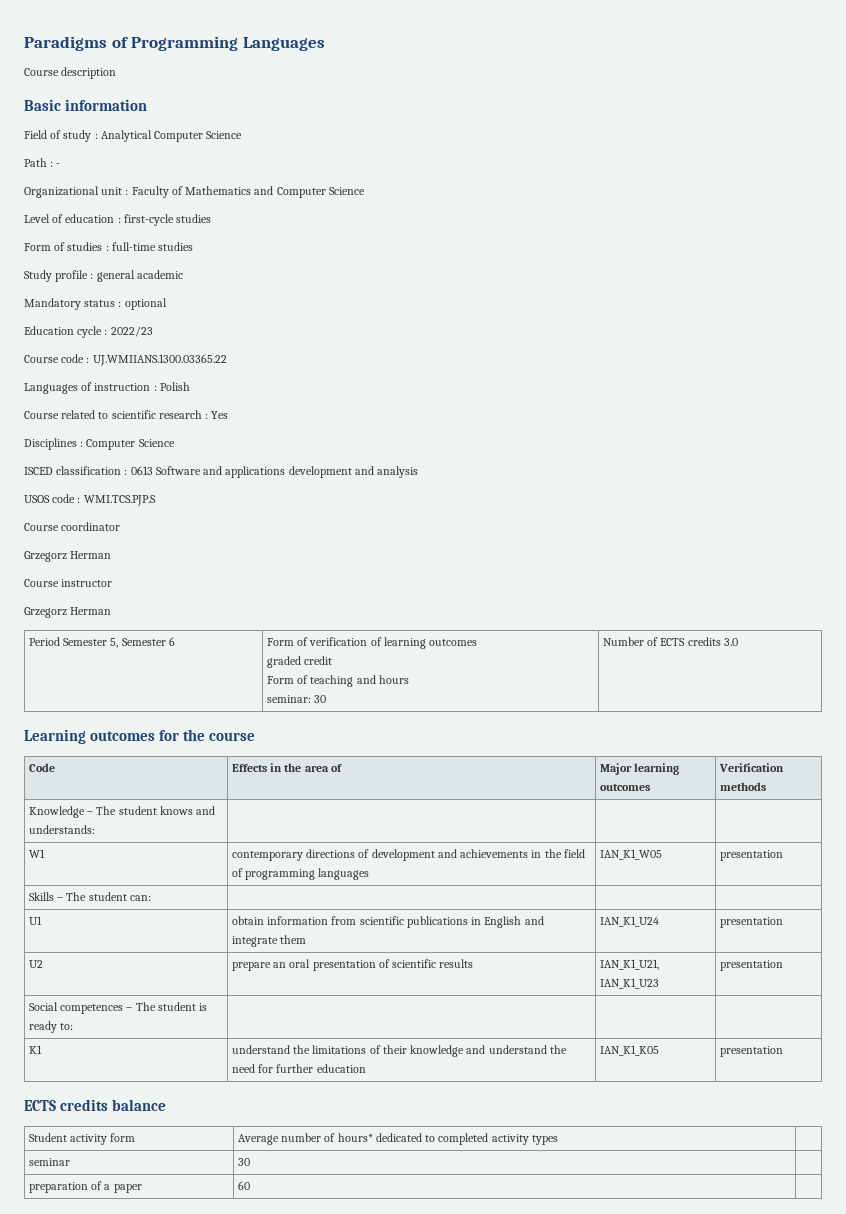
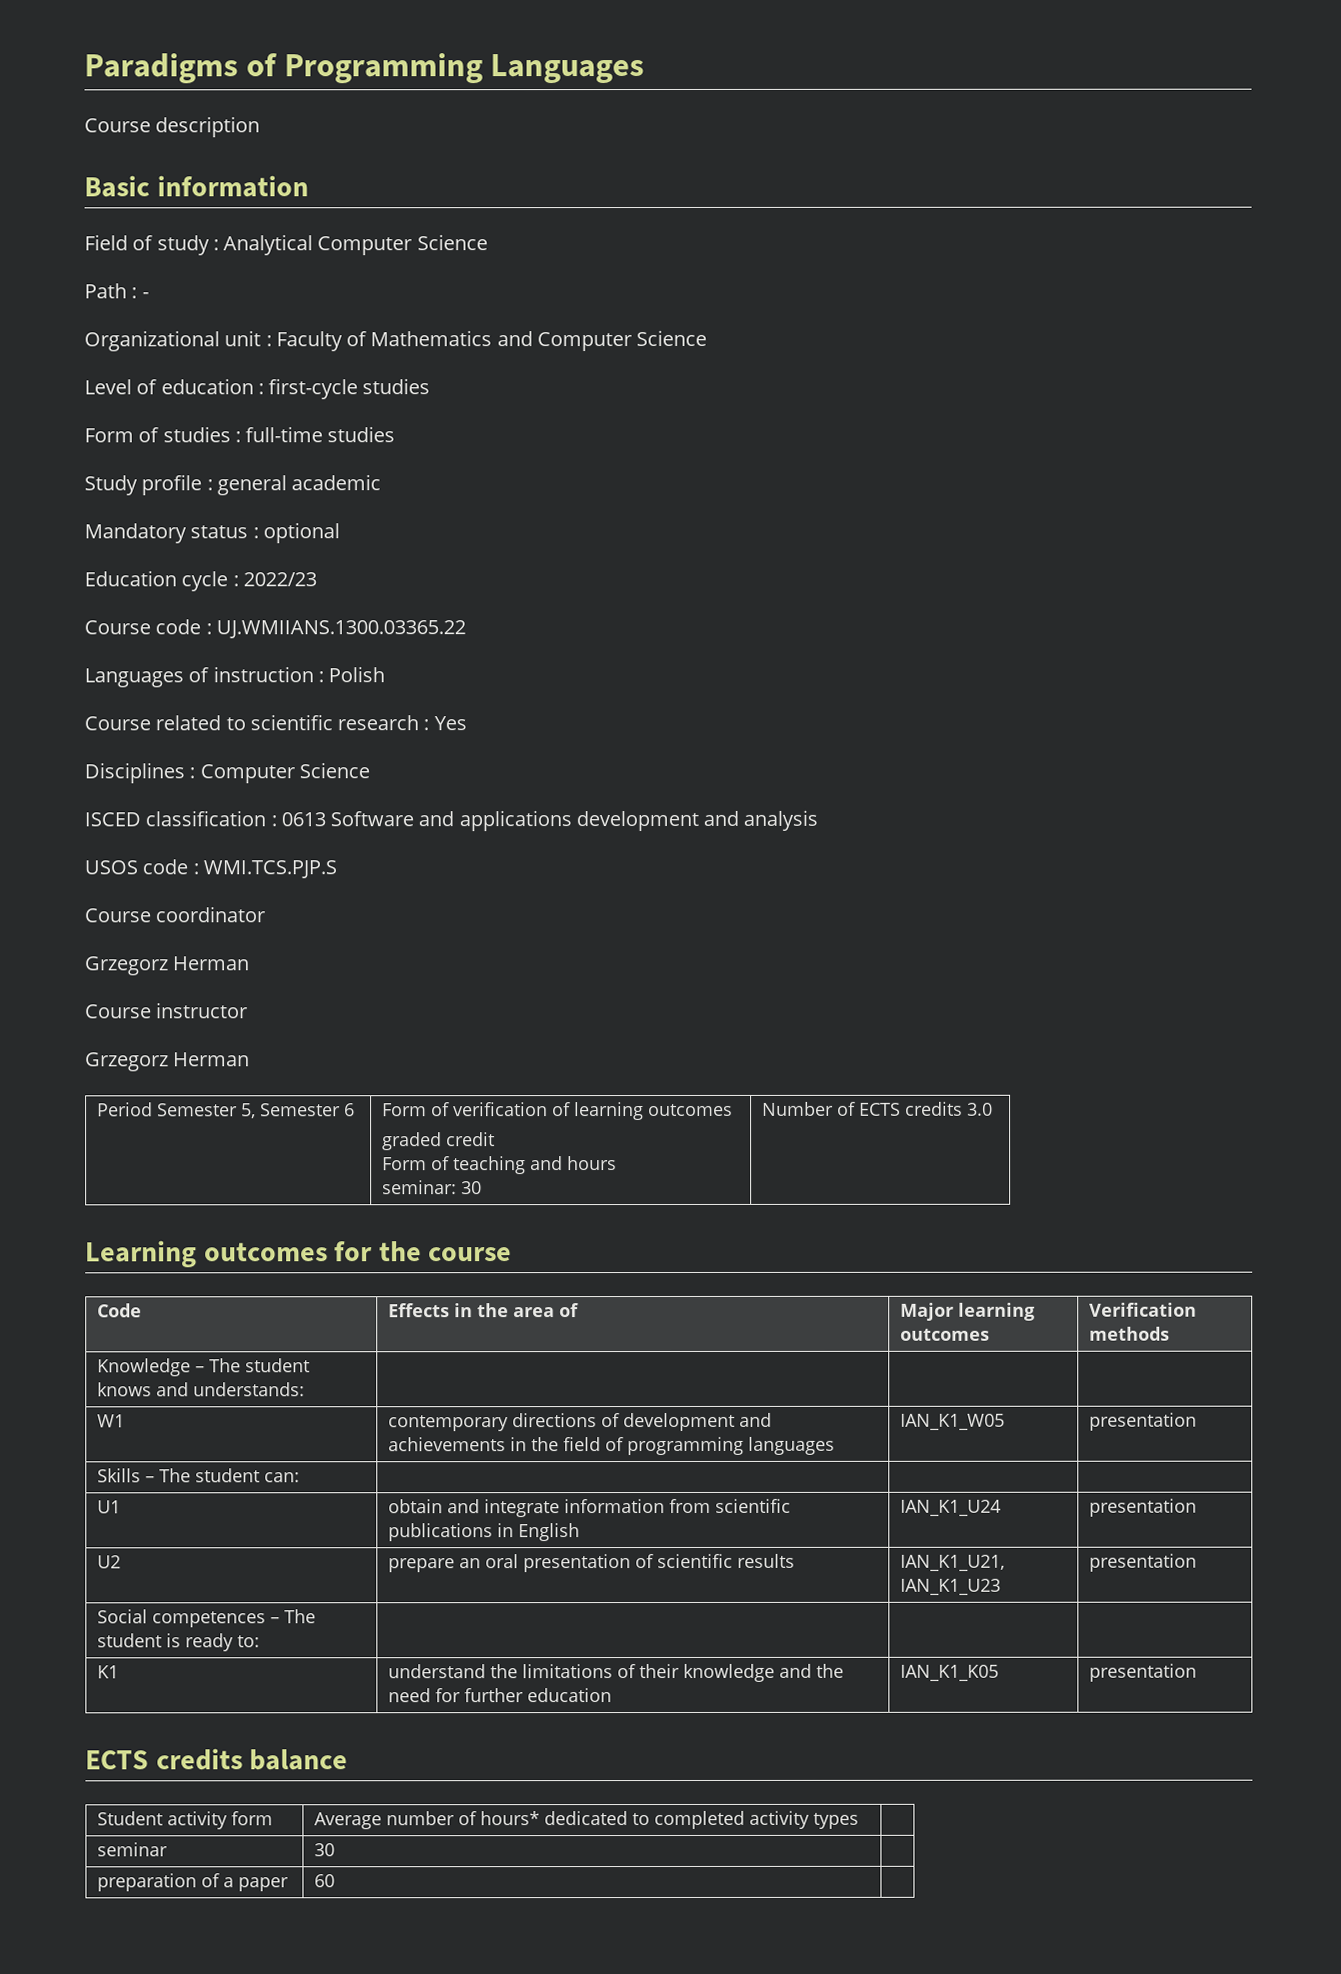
- U1 | obtain information from scientific publications in English and integrate them | IAN_K1_U24 | presentation
+ U1 | obtain and integrate information from scientific publications in English | IAN_K1_U24 | presentation
- K1 | understand the limitations of their knowledge and understand the need for further education | IAN_K1_K05 | presentation
+ K1 | understand the limitations of their knowledge and the need for further education | IAN_K1_K05 | presentation

